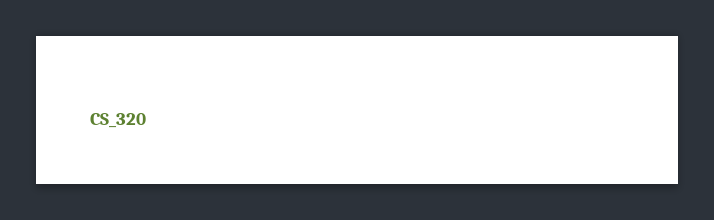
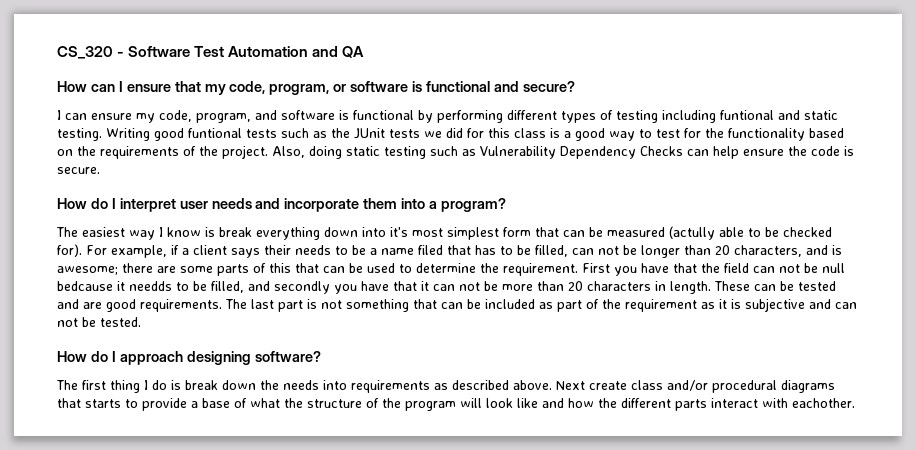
- CS_320
+ CS_320 - Software Test Automation and QA
+ How can I ensure that my code, program, or software is functional and secure?
+ I can ensure my code, program, and software is functional by performing different types of testing including funtional and static testing. Writing good funtional tests such as the JUnit tests we did for this class is a good way to test for the functionality based on the requirements of the project. Also, doing static testing such as Vulnerability Dependency Checks can help ensure the code is secure.
+ How do I interpret user needs and incorporate them into a program?
+ The easiest way I know is break everything down into it's most simplest form that can be measured (actully able to be checked for). For example, if a client says their needs to be a name filed that has to be filled, can not be longer than 20 characters, and is awesome; there are some parts of this that can be used to determine the requirement. First you have that the field can not be null bedcause it needds to be filled, and secondly you have that it can not be more than 20 characters in length. These can be tested and are good requirements. The last part is not something that can be included as part of the requirement as it is subjective and can not be tested.
+ How do I approach designing software?
+ The first thing I do is break down the needs into requirements as described above. Next create class and/or procedural diagrams that starts to provide a base of what the structure of the program will look like and how the different parts interact with eachother.

